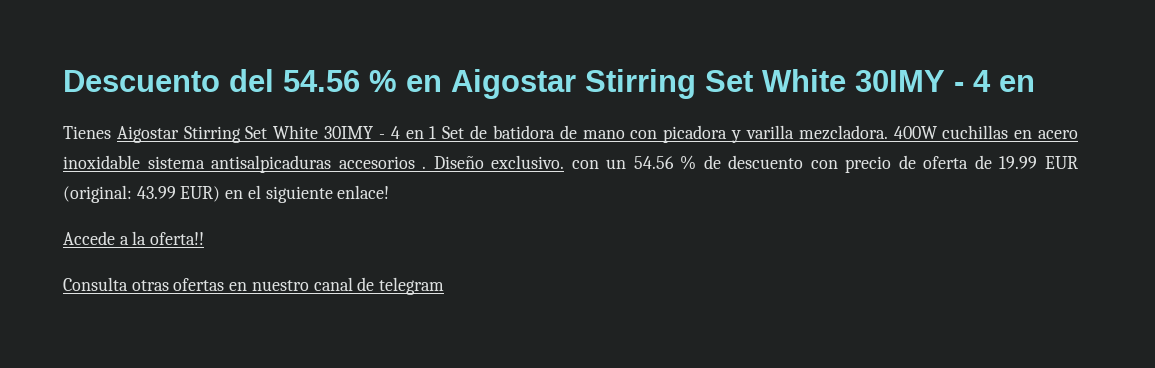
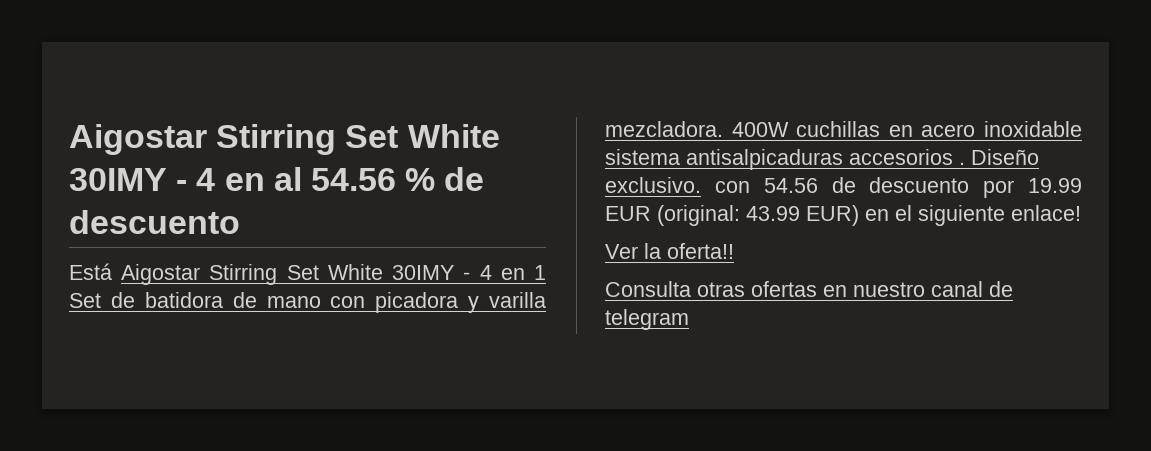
- Descuento del 54.56 % en Aigostar Stirring Set White 30IMY - 4 en
- Tienes Aigostar Stirring Set White 30IMY - 4 en 1 Set de batidora de mano con picadora y varilla mezcladora.
+ Aigostar Stirring Set White 30IMY - 4 en al 54.56 % de descuento
+ Está Aigostar Stirring Set White 30IMY - 4 en 1 Set de batidora de mano con picadora y varilla mezcladora.
- Diseño exclusivo. con un 54.56 % de descuento con precio de oferta de 19.99 EUR (original: 43.99 EUR) en el siguiente enlace!
+ Diseño exclusivo. con 54.56 de descuento por 19.99 EUR (original: 43.99 EUR) en el siguiente enlace!
- Accede a la oferta!!
+ Ver la oferta!!

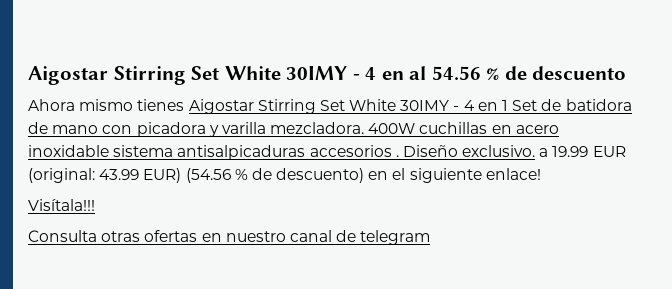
- Está Aigostar Stirring Set White 30IMY - 4 en 1 Set de batidora de mano con picadora y varilla mezcladora.
+ Ahora mismo tienes Aigostar Stirring Set White 30IMY - 4 en 1 Set de batidora de mano con picadora y varilla mezcladora.
- Diseño exclusivo. con 54.56 de descuento por 19.99 EUR (original: 43.99 EUR) en el siguiente enlace!
+ Diseño exclusivo. a 19.99 EUR (original: 43.99 EUR) (54.56 % de descuento) en el siguiente enlace!
- Ver la oferta!!
+ Visítala!!!

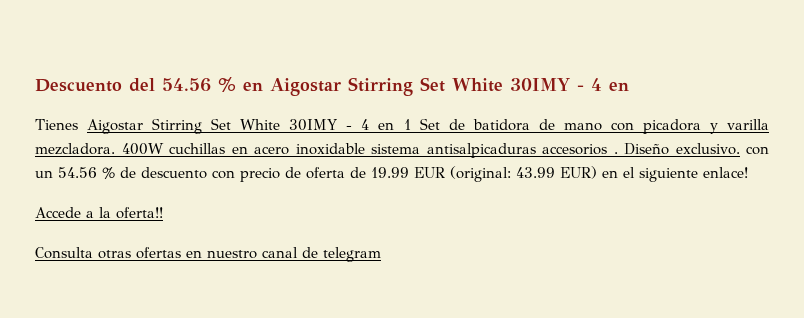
- Aigostar Stirring Set White 30IMY - 4 en al 54.56 % de descuento
- Ahora mismo tienes Aigostar Stirring Set White 30IMY - 4 en 1 Set de batidora de mano con picadora y varilla mezcladora.
+ Descuento del 54.56 % en Aigostar Stirring Set White 30IMY - 4 en
+ Tienes Aigostar Stirring Set White 30IMY - 4 en 1 Set de batidora de mano con picadora y varilla mezcladora.
- Diseño exclusivo. a 19.99 EUR (original: 43.99 EUR) (54.56 % de descuento) en el siguiente enlace!
+ Diseño exclusivo. con un 54.56 % de descuento con precio de oferta de 19.99 EUR (original: 43.99 EUR) en el siguiente enlace!
- Visítala!!!
+ Accede a la oferta!!

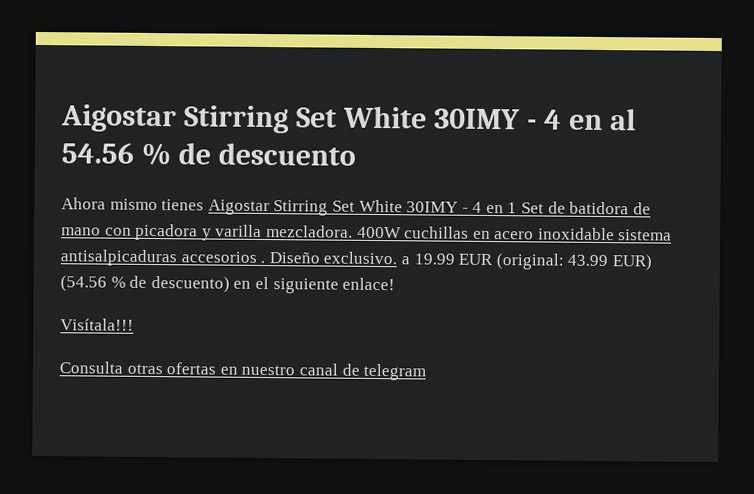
- Descuento del 54.56 % en Aigostar Stirring Set White 30IMY - 4 en
- Tienes Aigostar Stirring Set White 30IMY - 4 en 1 Set de batidora de mano con picadora y varilla mezcladora.
+ Aigostar Stirring Set White 30IMY - 4 en al 54.56 % de descuento
+ Ahora mismo tienes Aigostar Stirring Set White 30IMY - 4 en 1 Set de batidora de mano con picadora y varilla mezcladora.
- Diseño exclusivo. con un 54.56 % de descuento con precio de oferta de 19.99 EUR (original: 43.99 EUR) en el siguiente enlace!
+ Diseño exclusivo. a 19.99 EUR (original: 43.99 EUR) (54.56 % de descuento) en el siguiente enlace!
- Accede a la oferta!!
+ Visítala!!!

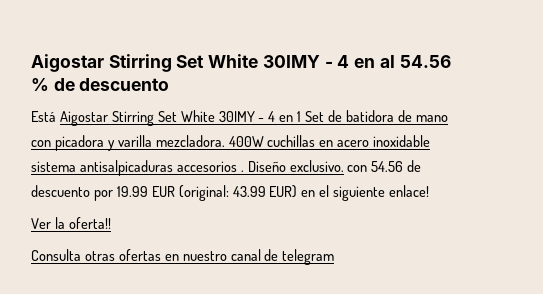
- Ahora mismo tienes Aigostar Stirring Set White 30IMY - 4 en 1 Set de batidora de mano con picadora y varilla mezcladora.
+ Está Aigostar Stirring Set White 30IMY - 4 en 1 Set de batidora de mano con picadora y varilla mezcladora.
- Diseño exclusivo. a 19.99 EUR (original: 43.99 EUR) (54.56 % de descuento) en el siguiente enlace!
+ Diseño exclusivo. con 54.56 de descuento por 19.99 EUR (original: 43.99 EUR) en el siguiente enlace!
- Visítala!!!
+ Ver la oferta!!

